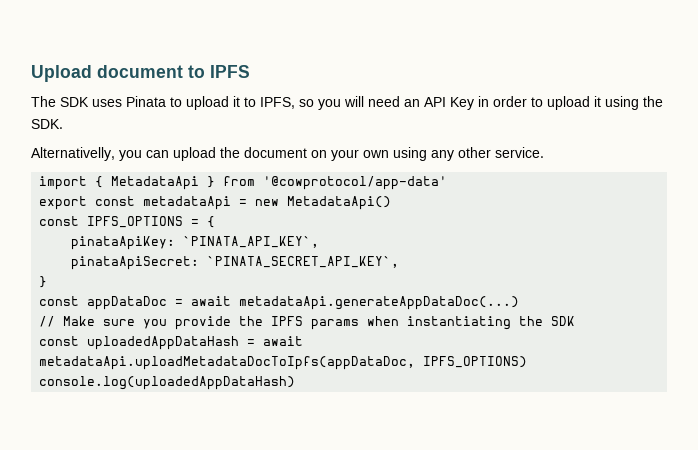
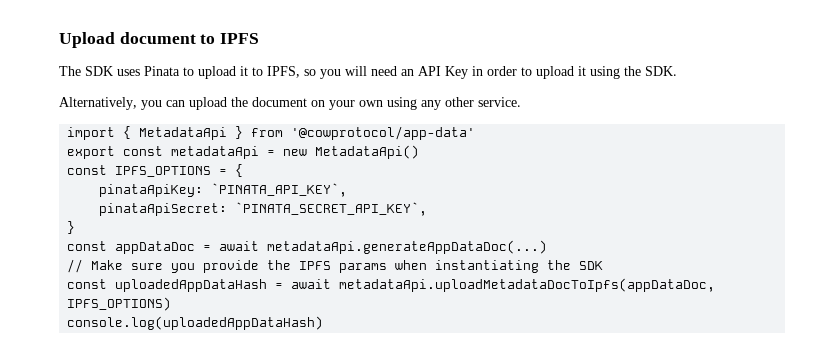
- Alternativelly, you can upload the document on your own using any other service.
+ Alternatively, you can upload the document on your own using any other service.

